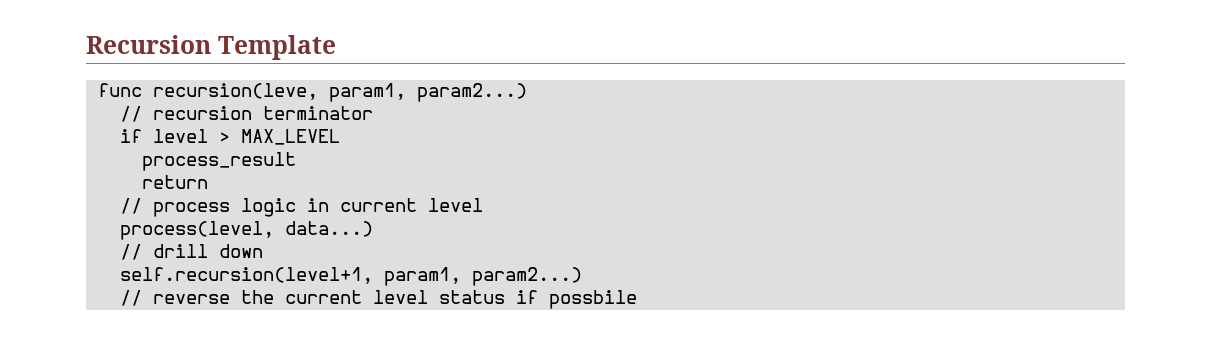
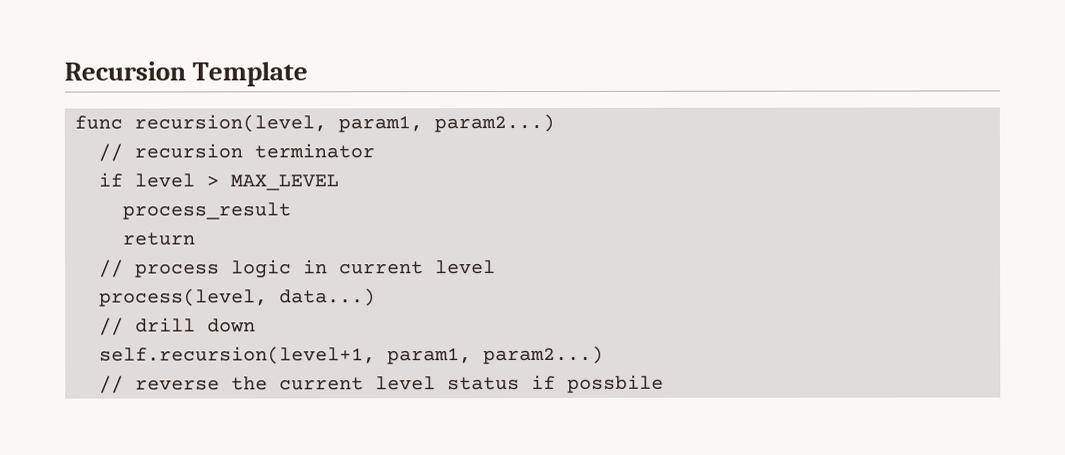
- func recursion(leve, param1, param2...)
+ func recursion(level, param1, param2...)

